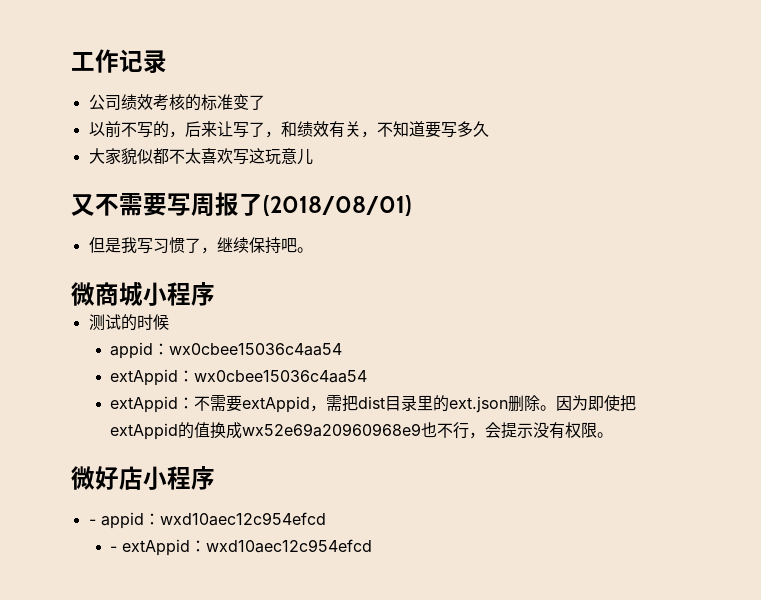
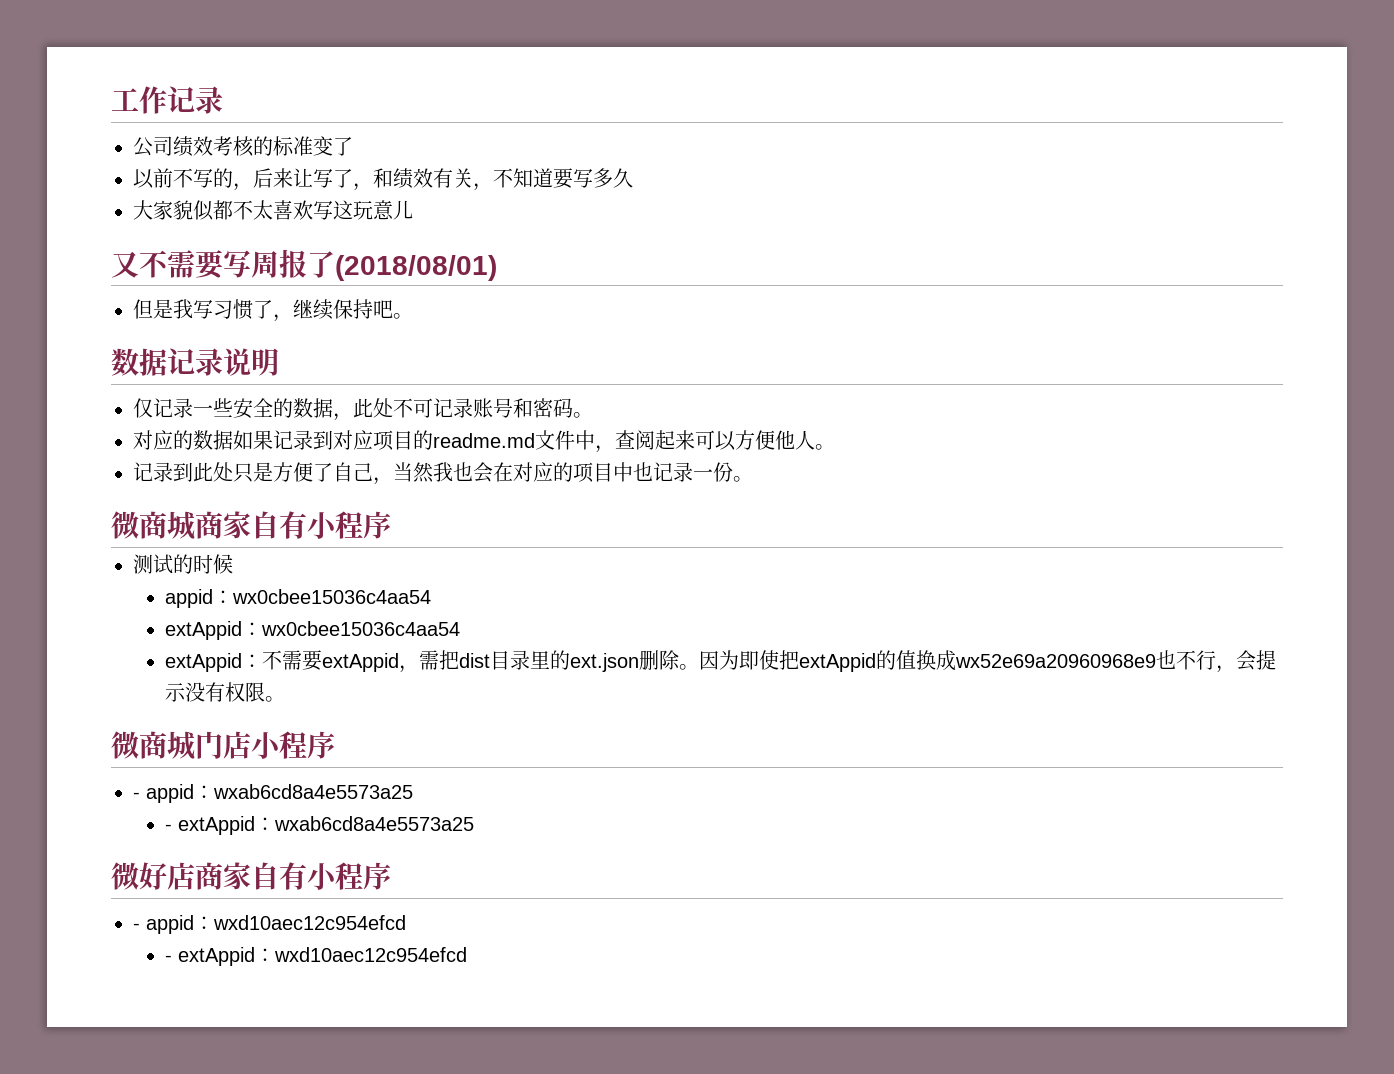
- 微商城小程序
+ 数据记录说明
+ 仅记录一些安全的数据，此处不可记录账号和密码。
+ 对应的数据如果记录到对应项目的readme.md文件中，查阅起来可以方便他人。
+ 记录到此处只是方便了自己，当然我也会在对应的项目中也记录一份。
+ 微商城商家自有小程序
+ 微商城门店小程序
+ - appid：wxab6cd8a4e5573a25
+ - extAppid：wxab6cd8a4e5573a25
- 微好店小程序
+ 微好店商家自有小程序

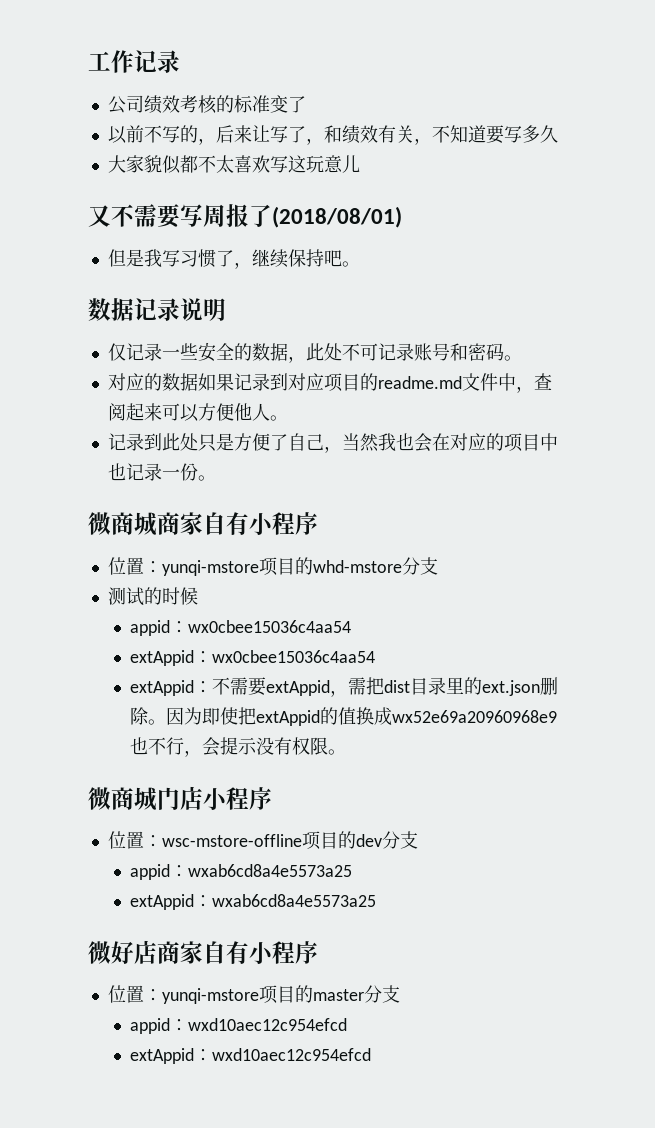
+ 位置：yunqi-mstore项目的whd-mstore分支
- - appid：wxab6cd8a4e5573a25
+ 位置：wsc-mstore-offline项目的dev分支
+ appid：wxab6cd8a4e5573a25
- - extAppid：wxab6cd8a4e5573a25
+ extAppid：wxab6cd8a4e5573a25
- - appid：wxd10aec12c954efcd
+ 位置：yunqi-mstore项目的master分支
+ appid：wxd10aec12c954efcd
- - extAppid：wxd10aec12c954efcd
+ extAppid：wxd10aec12c954efcd

